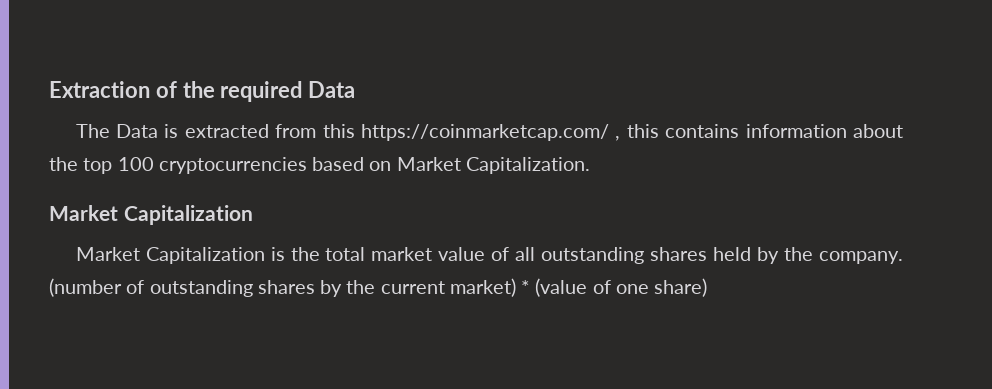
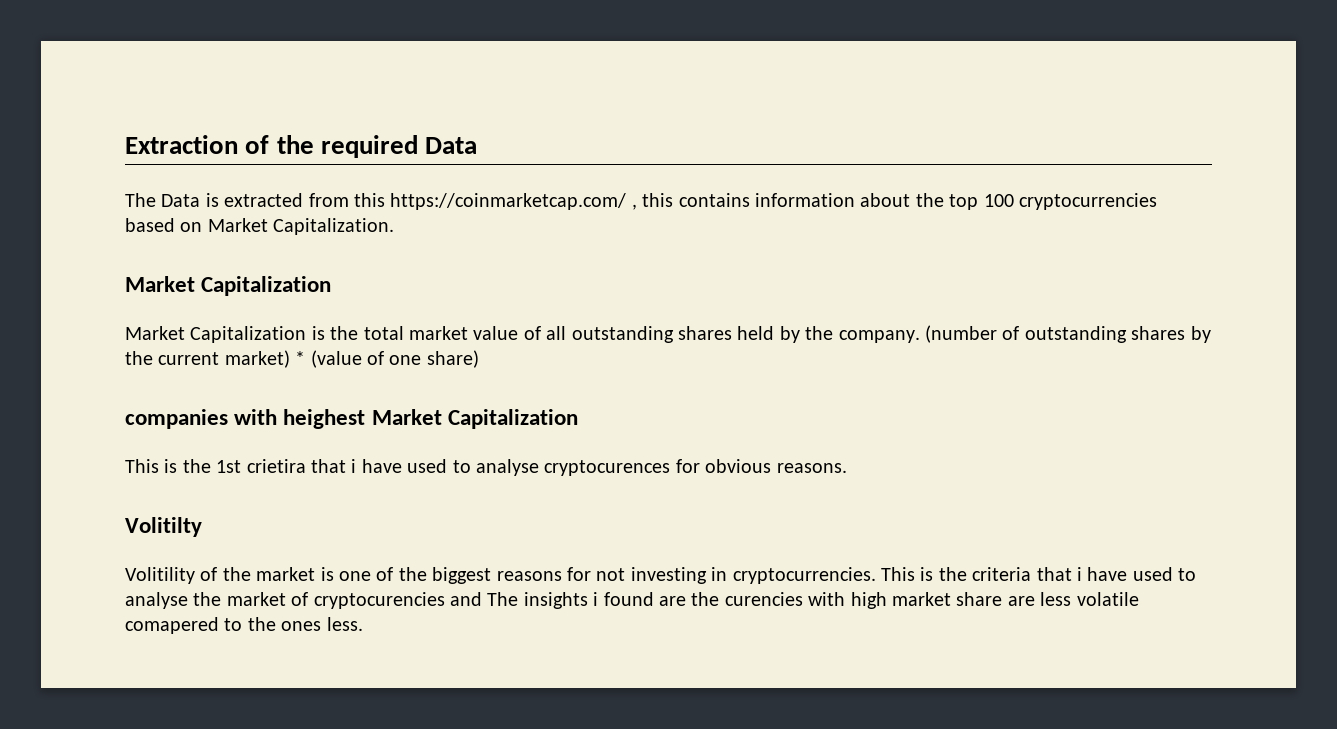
+ companies with heighest Market Capitalization
+ This is the 1st crietira that i have used to analyse cryptocurences for obvious reasons.
+ Volitilty
+ Volitility of the market is one of the biggest reasons for not investing in cryptocurrencies. This is the criteria that i have used to analyse the market of cryptocurencies and The insights i found are the curencies with high market share are less volatile comapered to the ones less.

